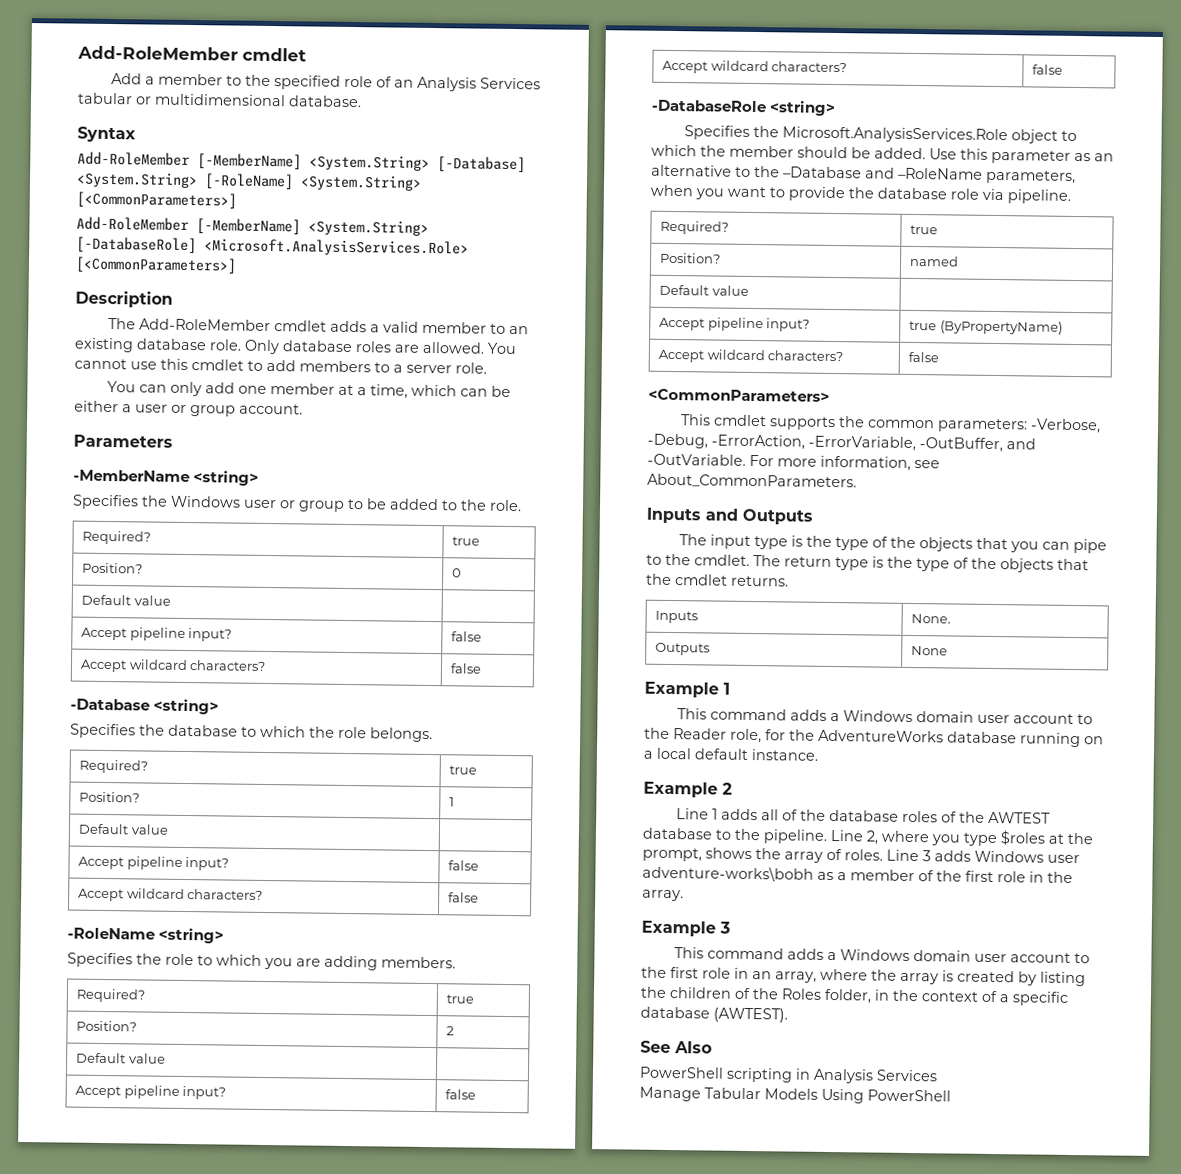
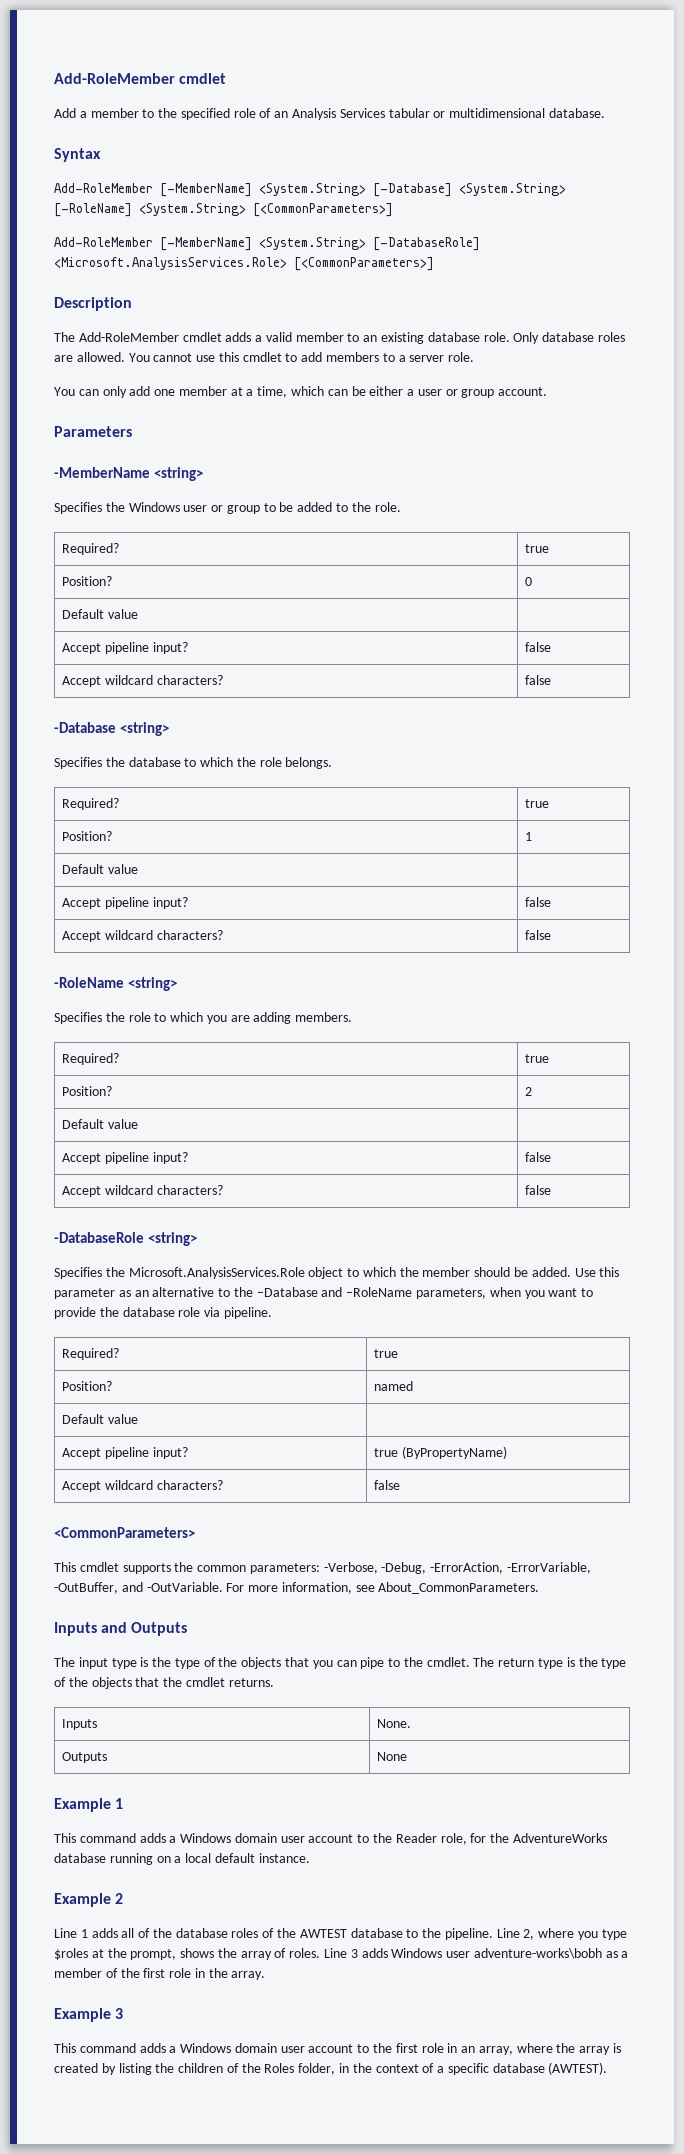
- See Also
- PowerShell scripting in Analysis Services
- Manage Tabular Models Using PowerShell

